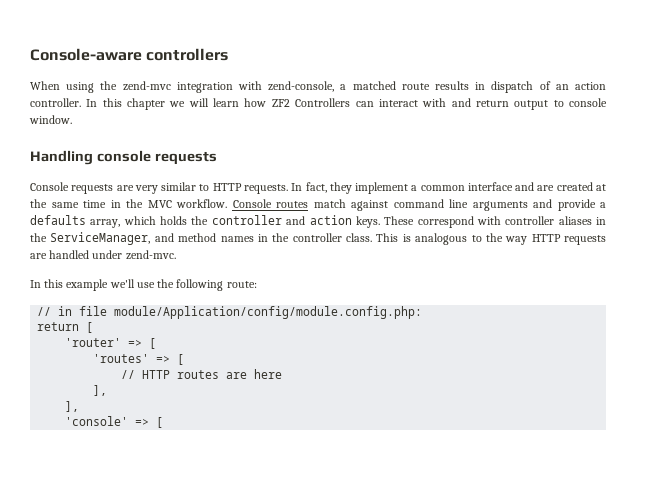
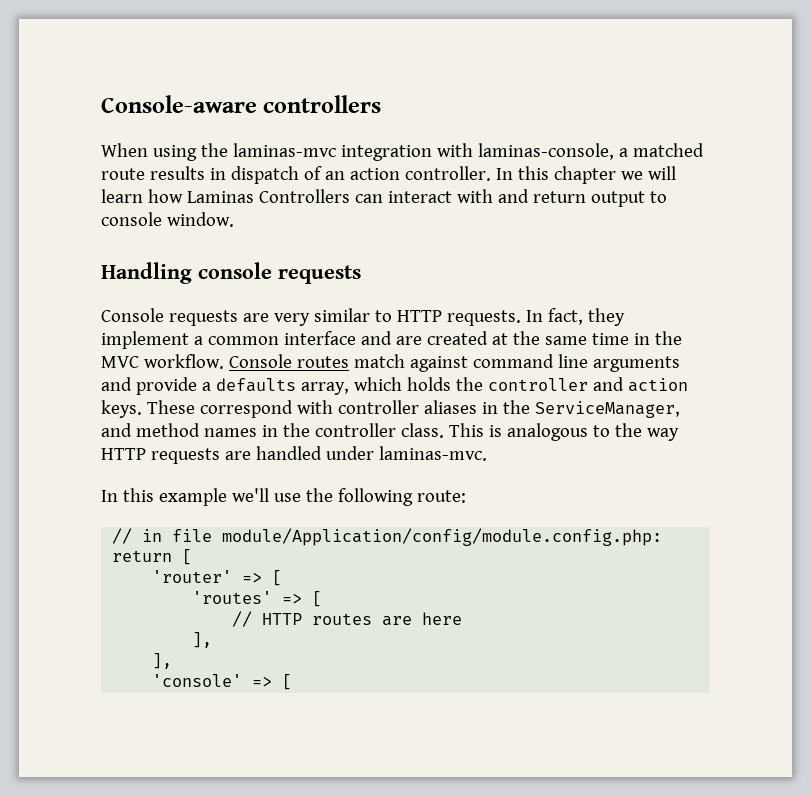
- When using the zend-mvc integration with zend-console, a matched route results in dispatch of an action controller.
+ When using the laminas-mvc integration with laminas-console, a matched route results in dispatch of an action controller.
- In this chapter we will learn how ZF2 Controllers can interact with and return output to console window.
+ In this chapter we will learn how Laminas Controllers can interact with and return output to console window.
- This is analogous to the way HTTP requests are handled under zend-mvc.
+ This is analogous to the way HTTP requests are handled under laminas-mvc.

